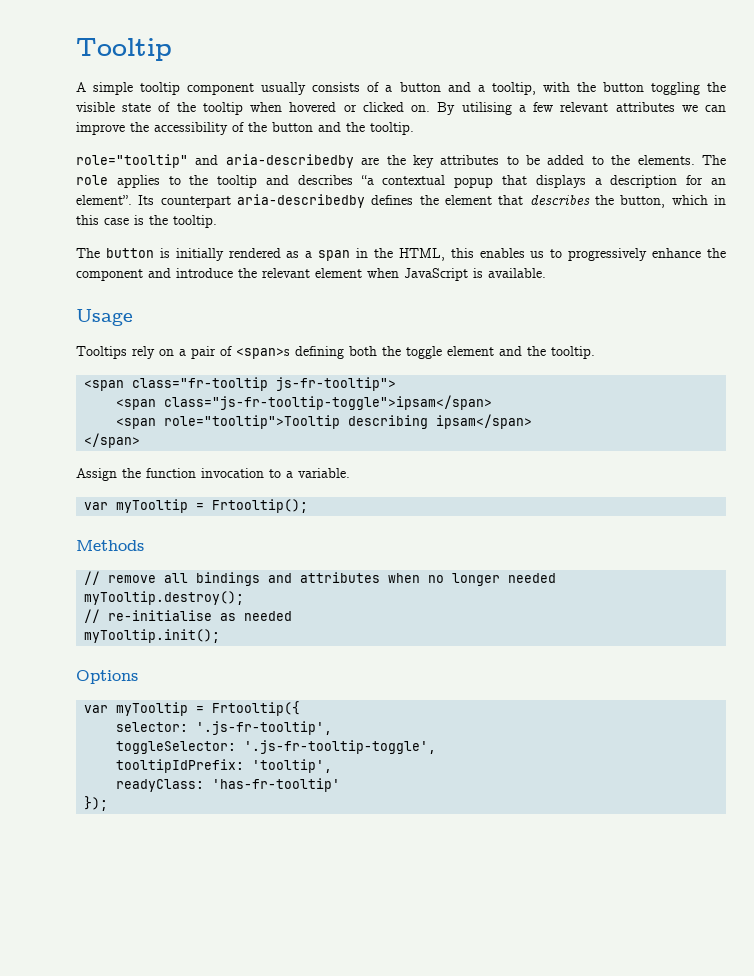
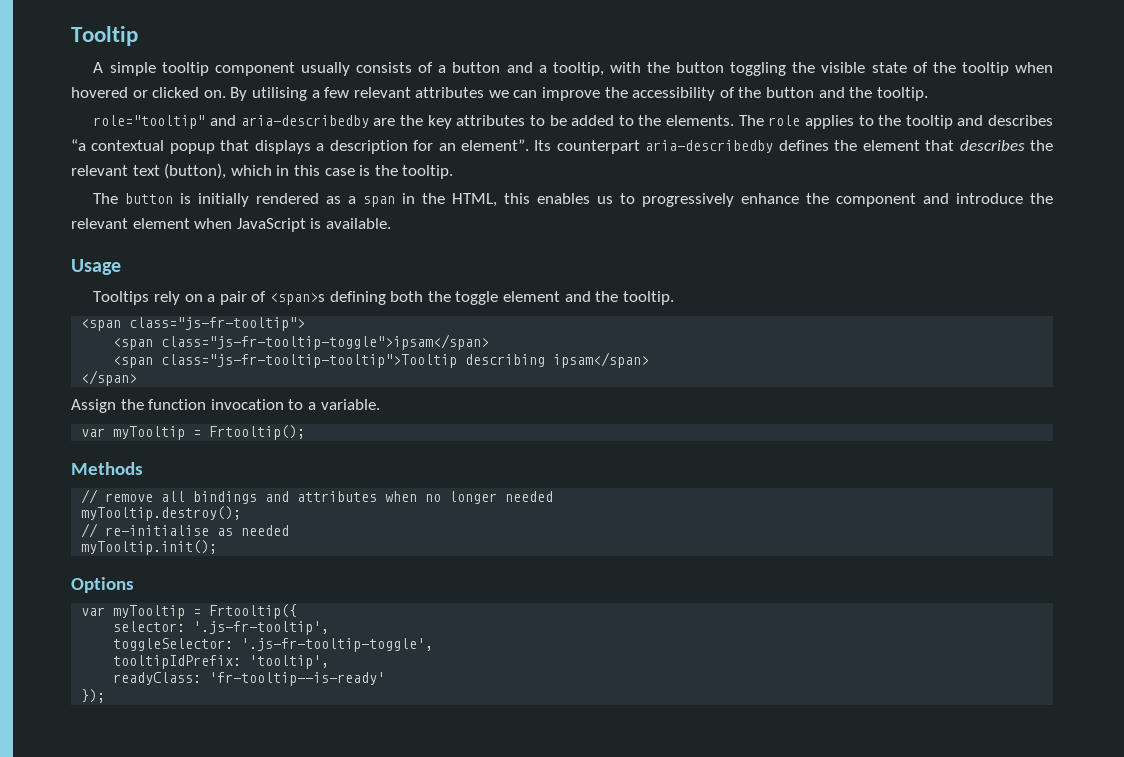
- Its counterpart aria-describedby defines the element that describes the button, which in this case is the tooltip.
+ Its counterpart aria-describedby defines the element that describes the relevant text (button), which in this case is the tooltip.
- <span class="fr-tooltip js-fr-tooltip">
+ <span class="js-fr-tooltip">
- <span role="tooltip">Tooltip describing ipsam</span>
+ <span class="js-fr-tooltip-tooltip">Tooltip describing ipsam</span>
- readyClass: 'has-fr-tooltip'
+ readyClass: 'fr-tooltip--is-ready'

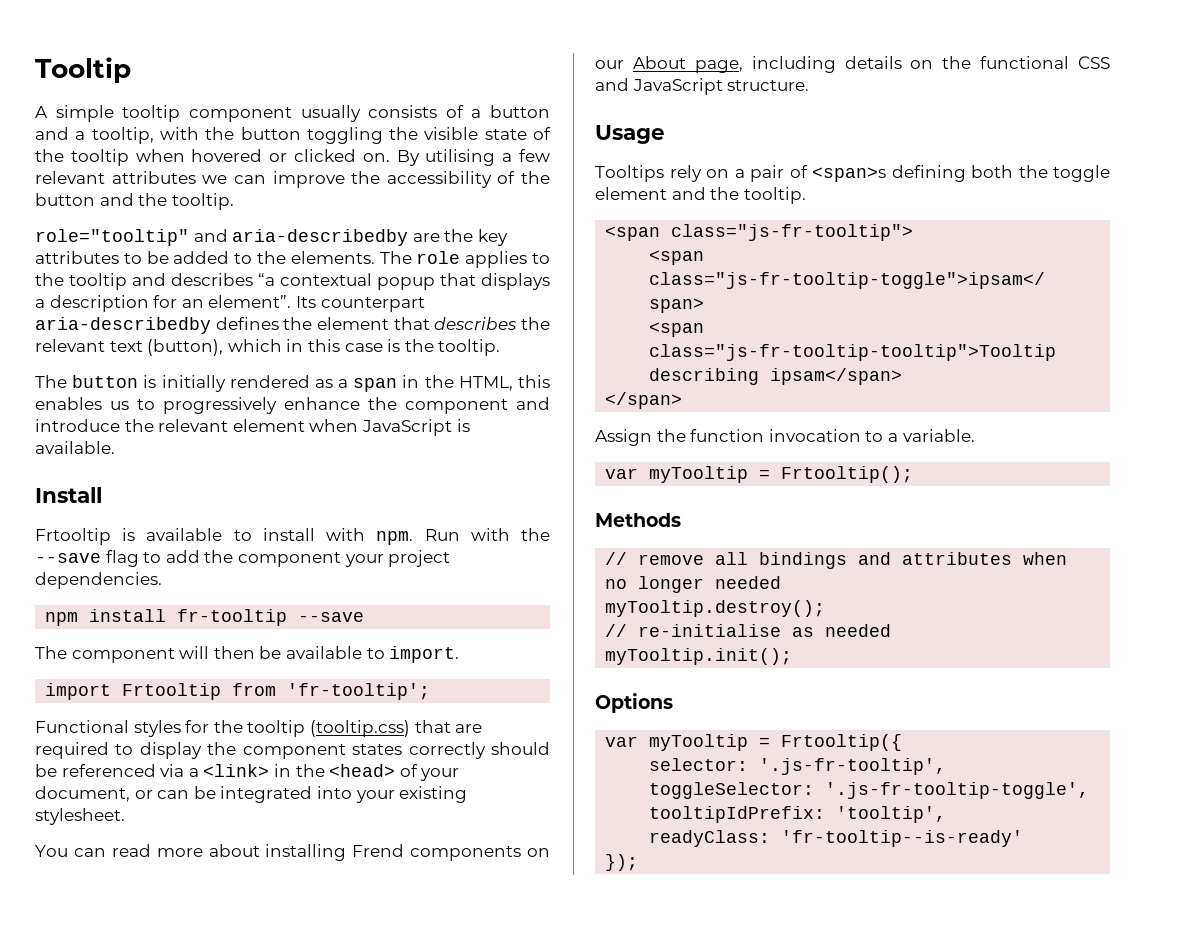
+ Install
+ Frtooltip is available to install with npm. Run with the --save flag to add the component your project dependencies.
+ npm install fr-tooltip --save
+ The component will then be available to import.
+ import Frtooltip from 'fr-tooltip';
+ Functional styles for the tooltip (tooltip.css) that are required to display the component states correctly should be referenced via a <link> in the <head> of your document, or can be integrated into your existing stylesheet.
+ You can read more about installing Frend components on our About page, including details on the functional CSS and JavaScript structure.

